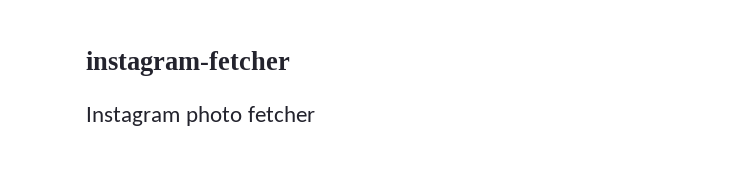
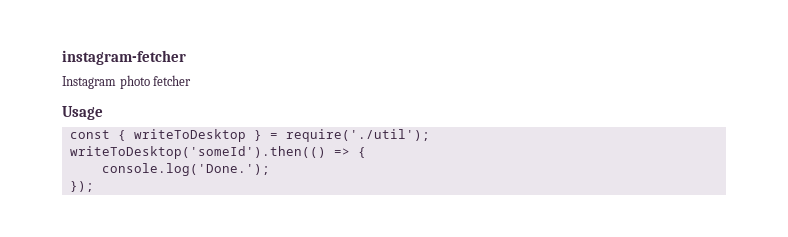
+ Usage
+ const { writeToDesktop } = require('./util');
+ writeToDesktop('someId').then(() => {
+ console.log('Done.');
+ });

